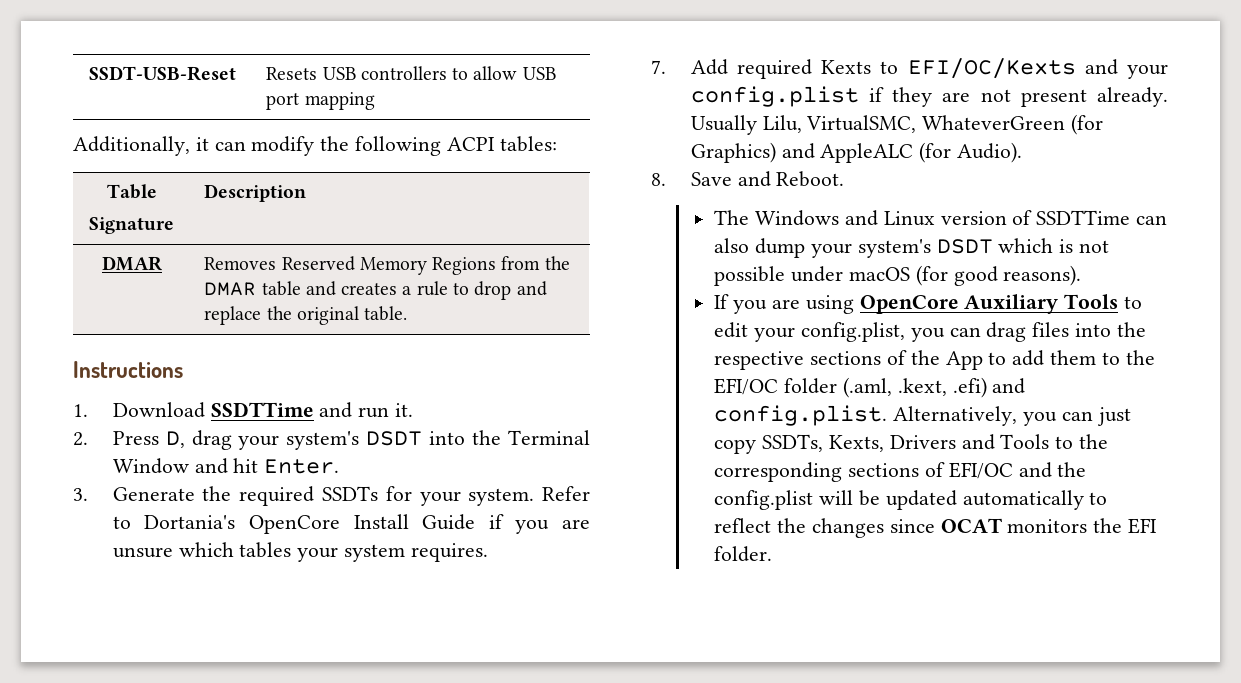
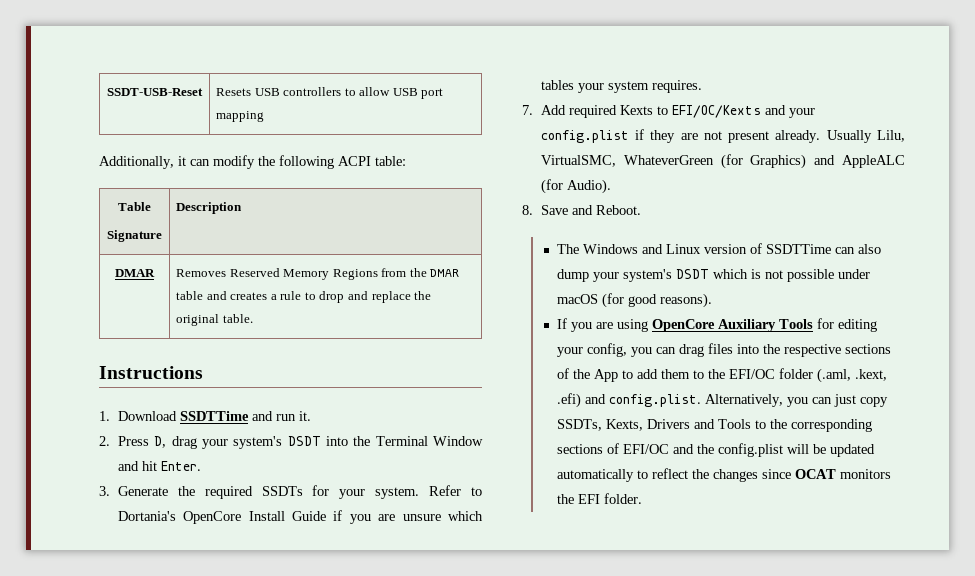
- Additionally, it can modify the following ACPI tables:
+ Additionally, it can modify the following ACPI table:
- If you are using OpenCore Auxiliary Tools to edit your config.plist, you can drag files into the respective sections of the App to add them to the EFI/OC folder (.aml, .kext, .efi) and config.plist. Alternatively, you can just copy SSDTs, Kexts, Drivers and Tools to the corresponding sections of EFI/OC and the config.plist will be updated automatically to reflect the changes since OCAT monitors the EFI folder.
+ If you are using OpenCore Auxiliary Tools for editing your config, you can drag files into the respective sections of the App to add them to the EFI/OC folder (.aml, .kext, .efi) and config.plist. Alternatively, you can just copy SSDTs, Kexts, Drivers and Tools to the corresponding sections of EFI/OC and the config.plist will be updated automatically to reflect the changes since OCAT monitors the EFI folder.

